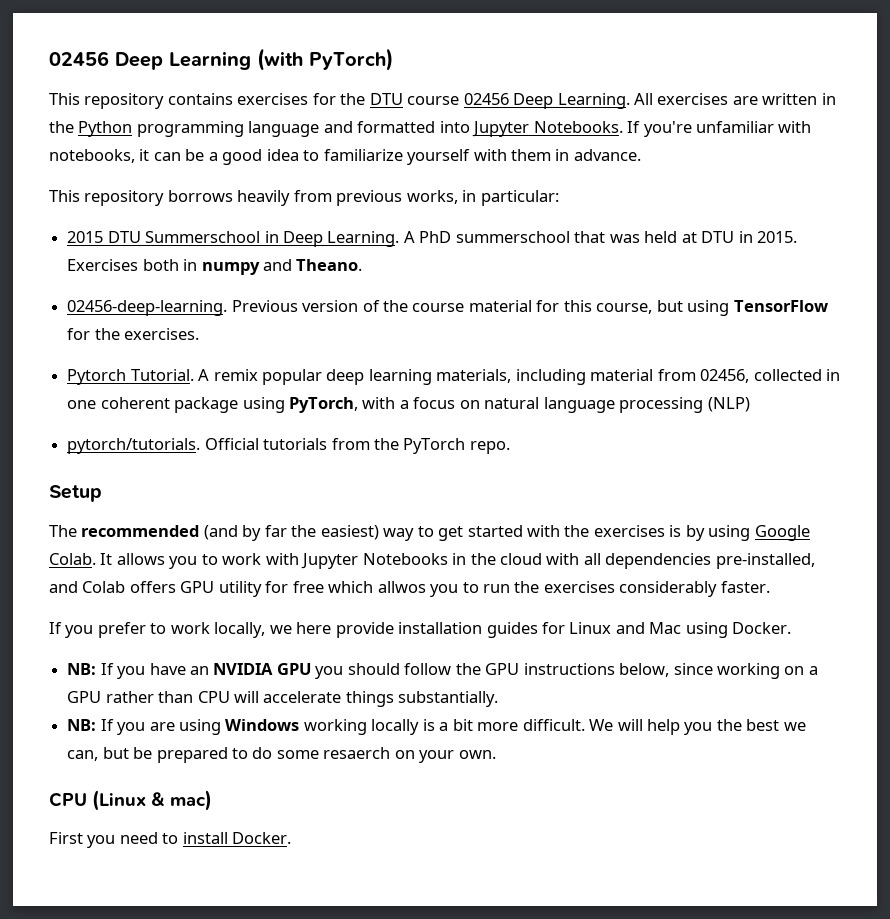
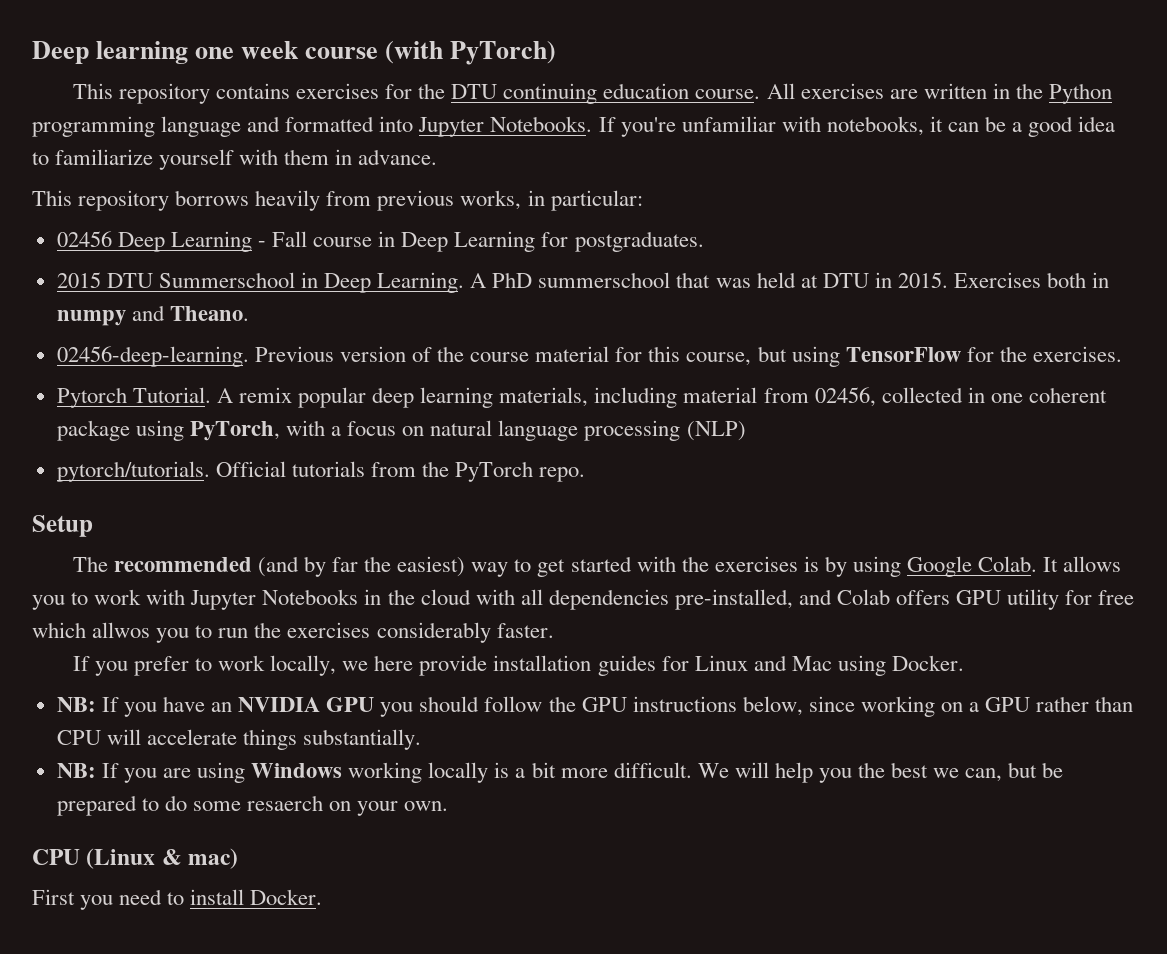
- 02456 Deep Learning (with PyTorch)
+ Deep learning one week course (with PyTorch)
- This repository contains exercises for the DTU course 02456 Deep Learning.
+ This repository contains exercises for the DTU continuing education course.
+ 02456 Deep Learning - Fall course in Deep Learning for postgraduates.

